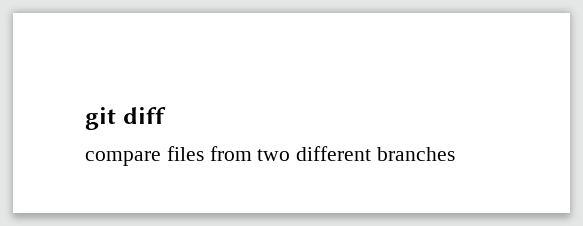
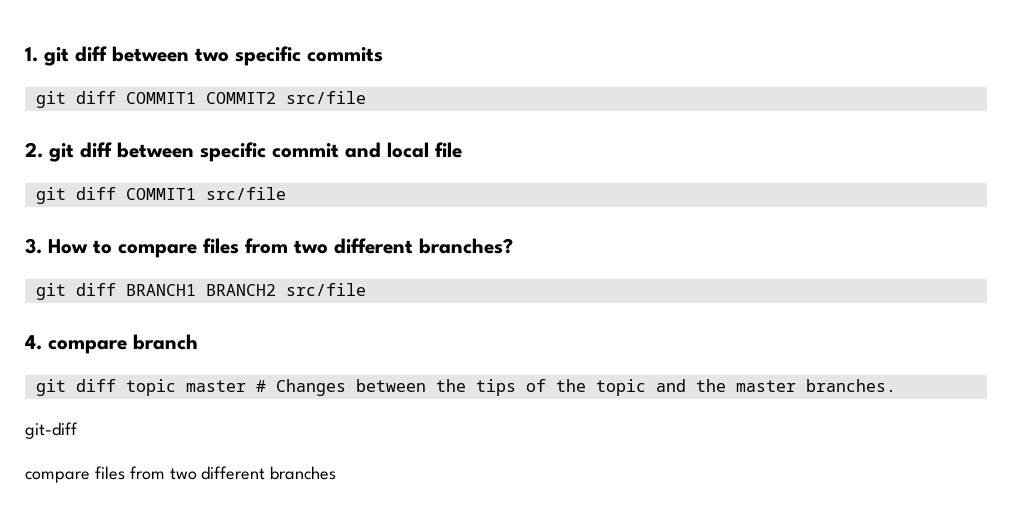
- git diff
+ 1. git diff between two specific commits
+ git diff COMMIT1 COMMIT2 src/file
+ 2. git diff between specific commit and local file
+ git diff COMMIT1 src/file
+ 3. How to compare files from two different branches?
+ git diff BRANCH1 BRANCH2 src/file
+ 4. compare branch
+ git diff topic master # Changes between the tips of the topic and the master branches.
+ git-diff

